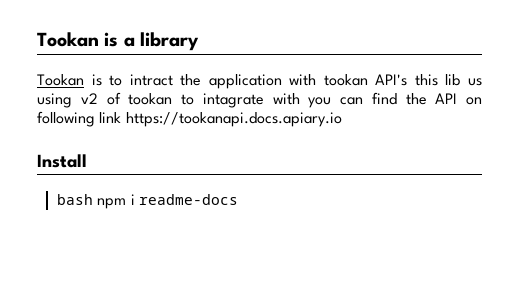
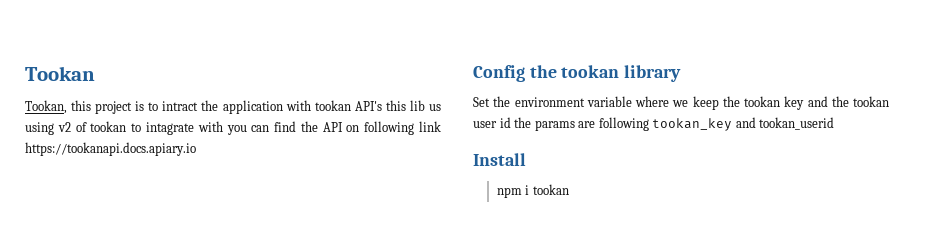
- Tookan is a library
- Tookan is to intract the application with tookan API's this lib us using v2 of tookan to intagrate with you can find the API on following link https://tookanapi.docs.apiary.io
+ Tookan
+ Tookan, this project is to intract the application with tookan API's this lib us using v2 of tookan to intagrate with you can find the API on following link https://tookanapi.docs.apiary.io
+ Config the tookan library
+ Set the environment variable where we keep the tookan key and the tookan user id the params are following tookan_key and tookan_userid
- bash npm i readme-docs
+ npm i tookan

